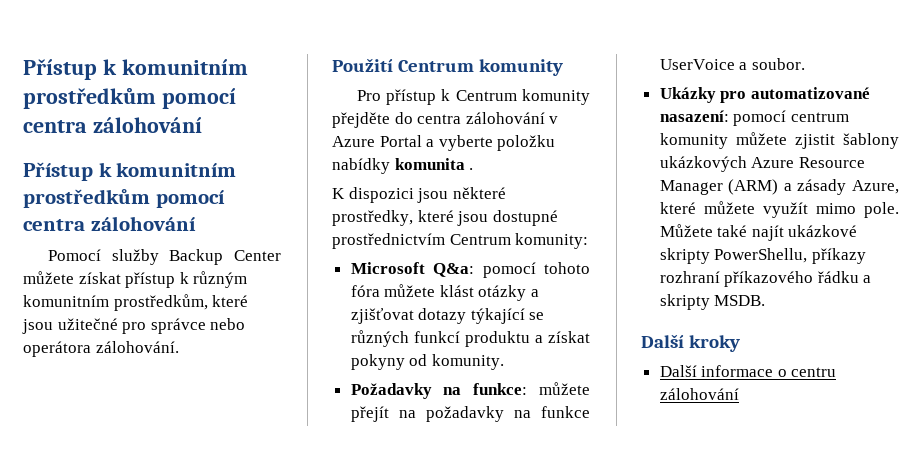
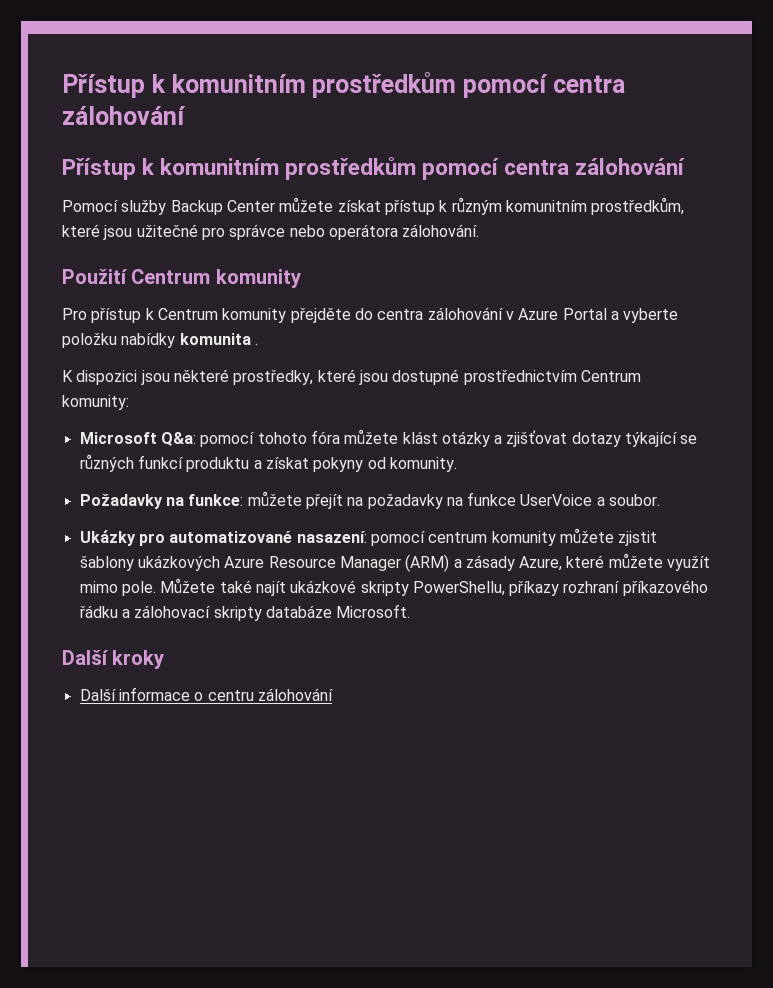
- Můžete také najít ukázkové skripty PowerShellu, příkazy rozhraní příkazového řádku a skripty MSDB.
+ Můžete také najít ukázkové skripty PowerShellu, příkazy rozhraní příkazového řádku a zálohovací skripty databáze Microsoft.

